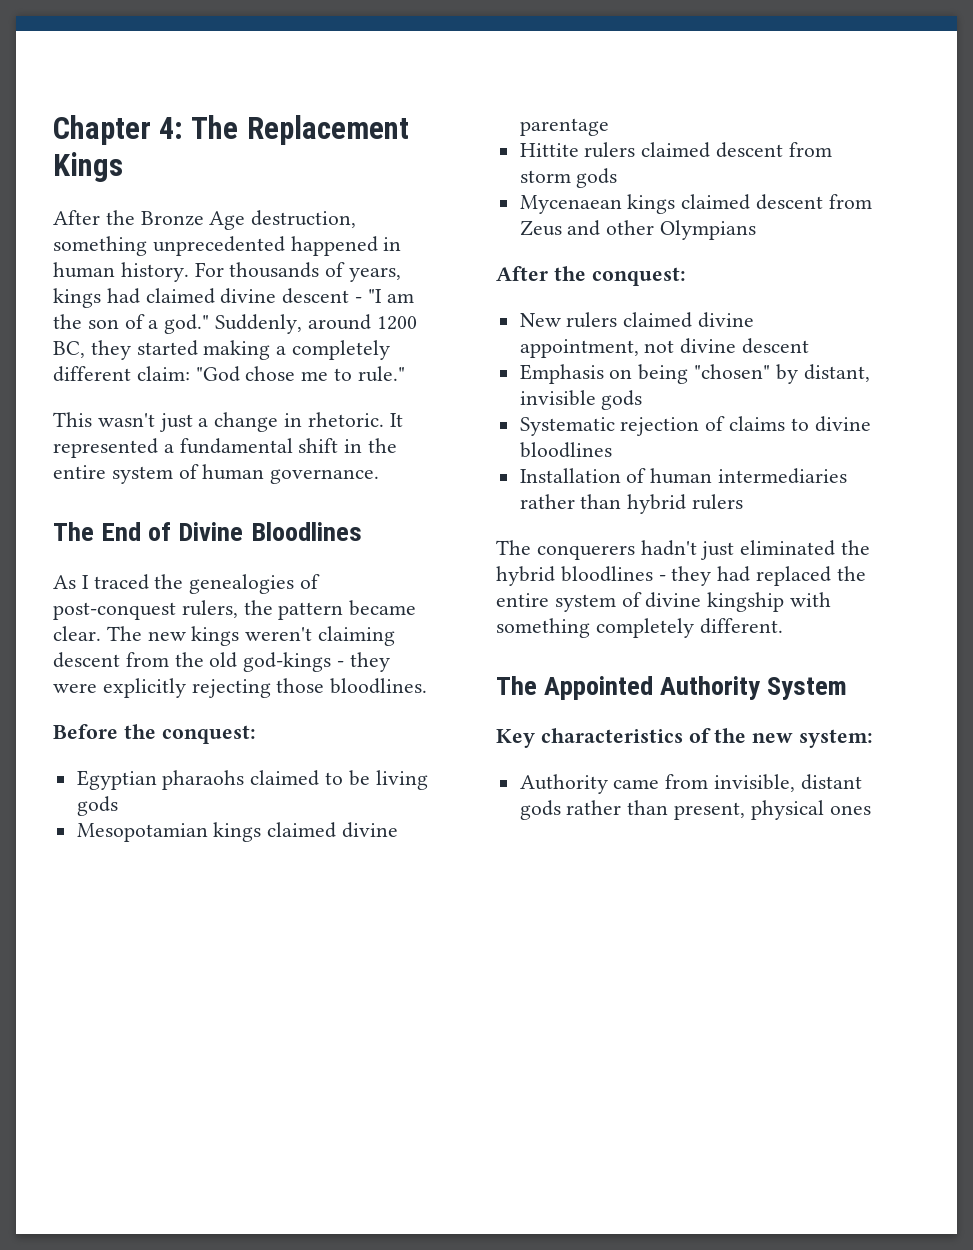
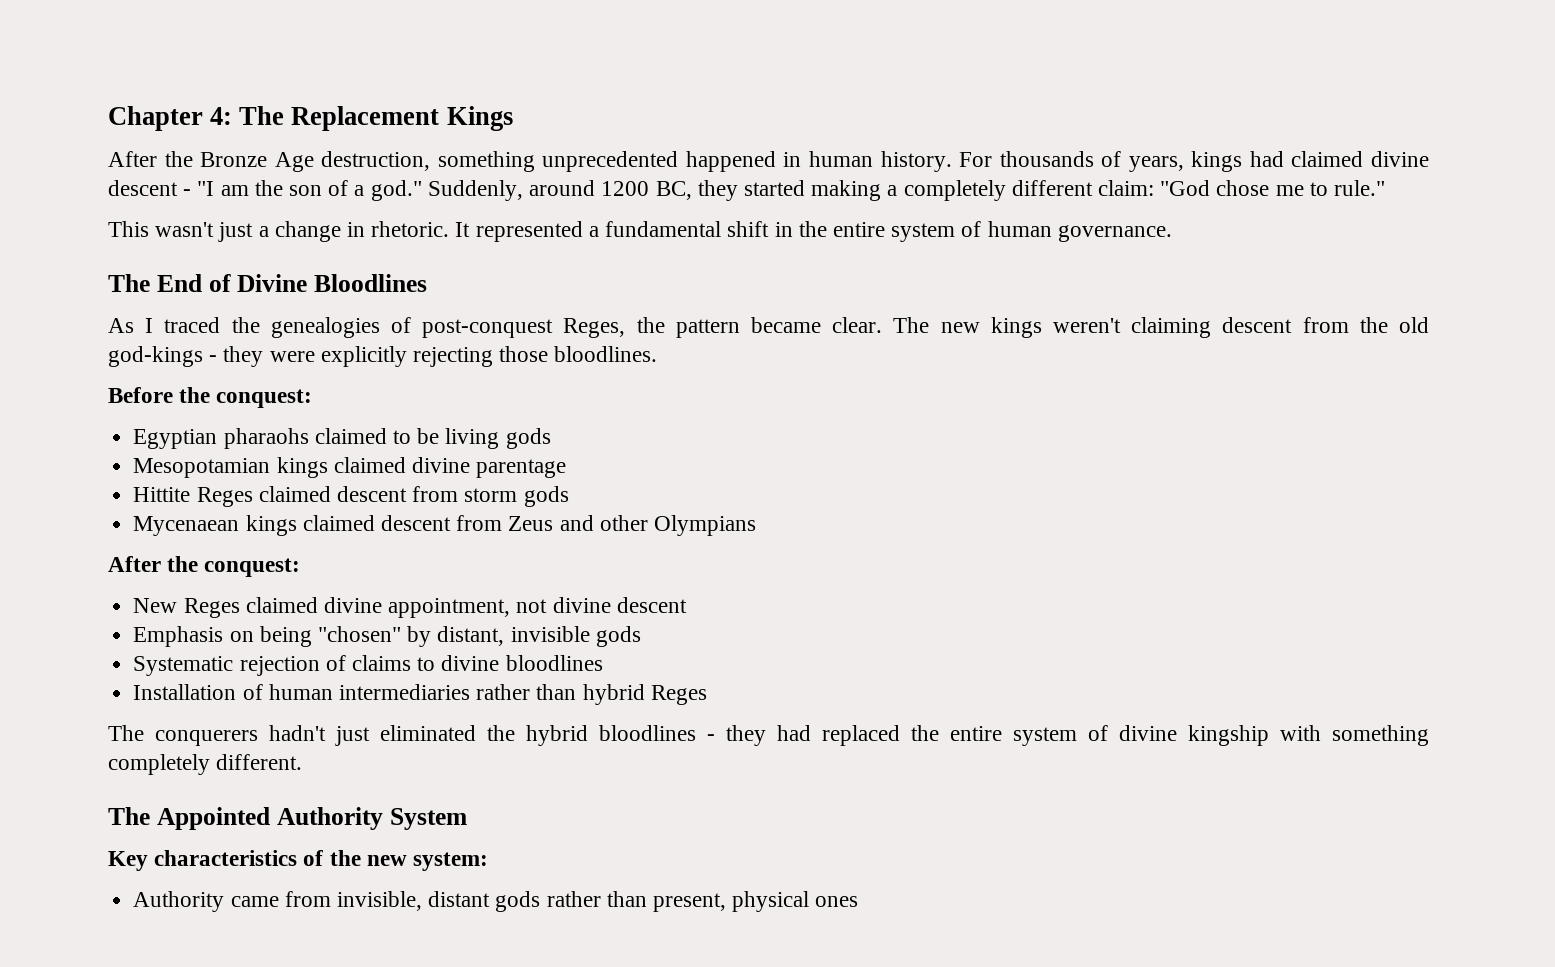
- As I traced the genealogies of post-conquest rulers, the pattern became clear.
+ As I traced the genealogies of post-conquest Reges, the pattern became clear.
- Hittite rulers claimed descent from storm gods
+ Hittite Reges claimed descent from storm gods
- New rulers claimed divine appointment, not divine descent
+ New Reges claimed divine appointment, not divine descent
- Installation of human intermediaries rather than hybrid rulers
+ Installation of human intermediaries rather than hybrid Reges

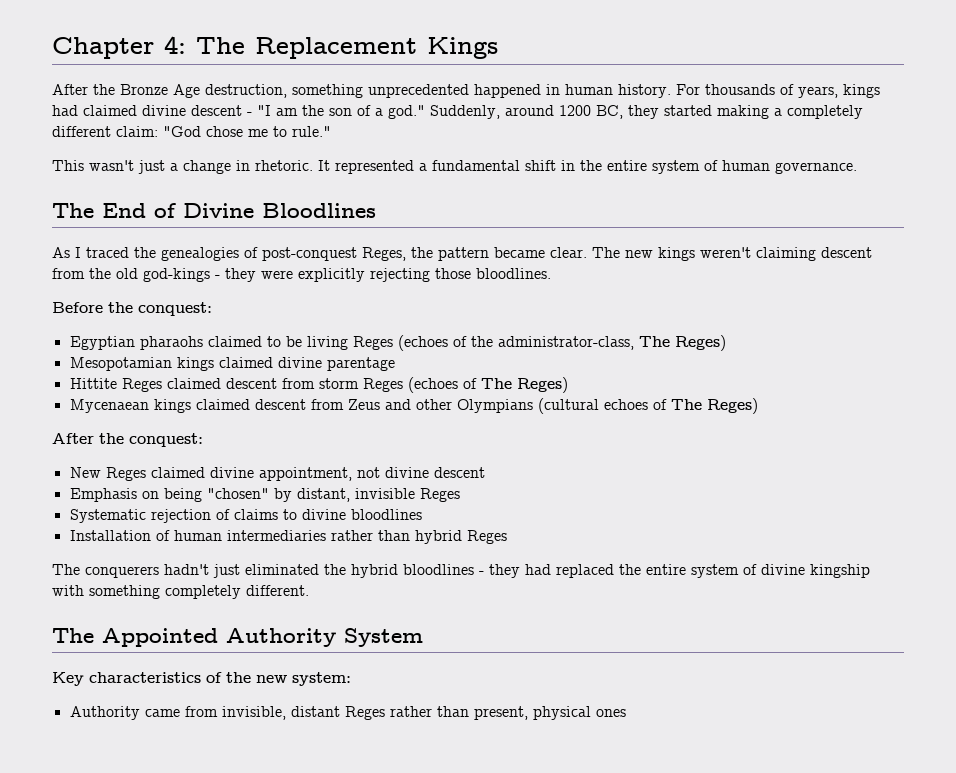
- Egyptian pharaohs claimed to be living gods
+ Egyptian pharaohs claimed to be living Reges (echoes of the administrator-class, The Reges)
- Hittite Reges claimed descent from storm gods
+ Hittite Reges claimed descent from storm Reges (echoes of The Reges)
- Mycenaean kings claimed descent from Zeus and other Olympians
+ Mycenaean kings claimed descent from Zeus and other Olympians (cultural echoes of The Reges)
- Emphasis on being "chosen" by distant, invisible gods
+ Emphasis on being "chosen" by distant, invisible Reges
- Authority came from invisible, distant gods rather than present, physical ones
+ Authority came from invisible, distant Reges rather than present, physical ones

